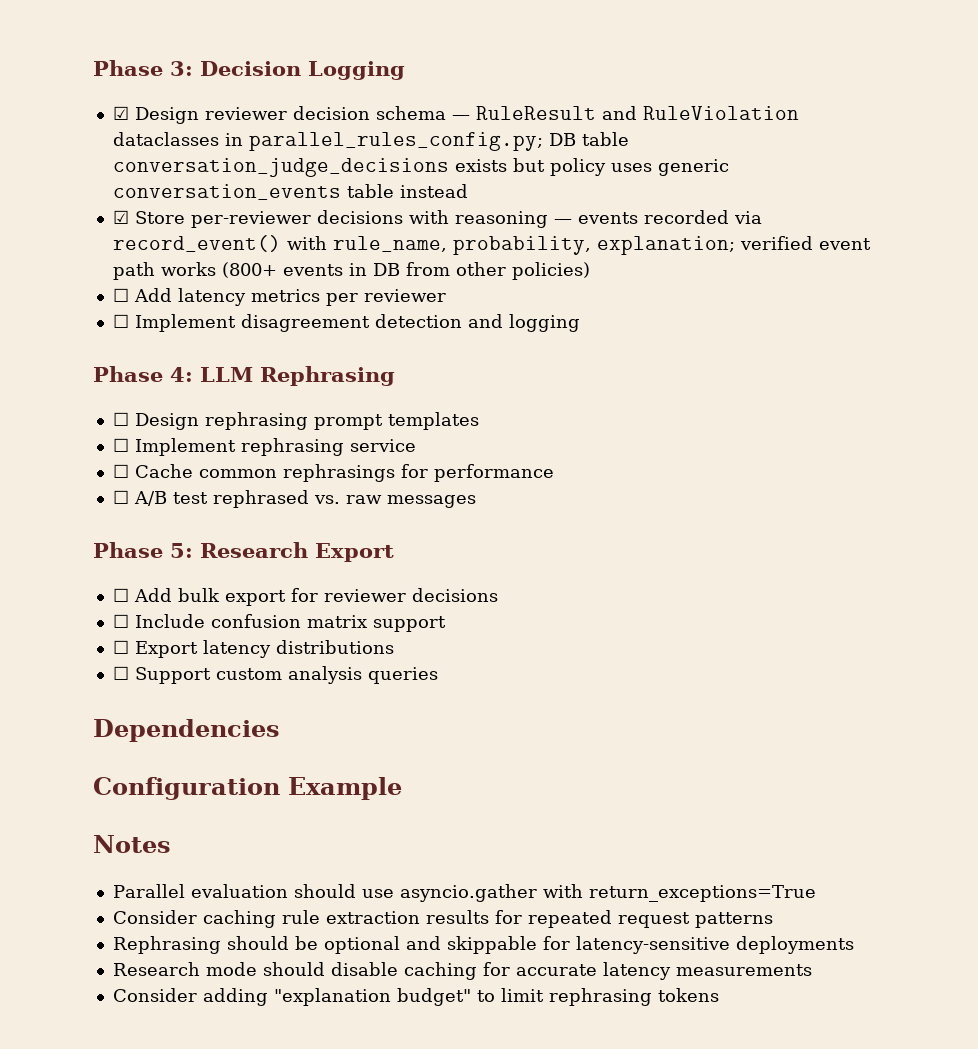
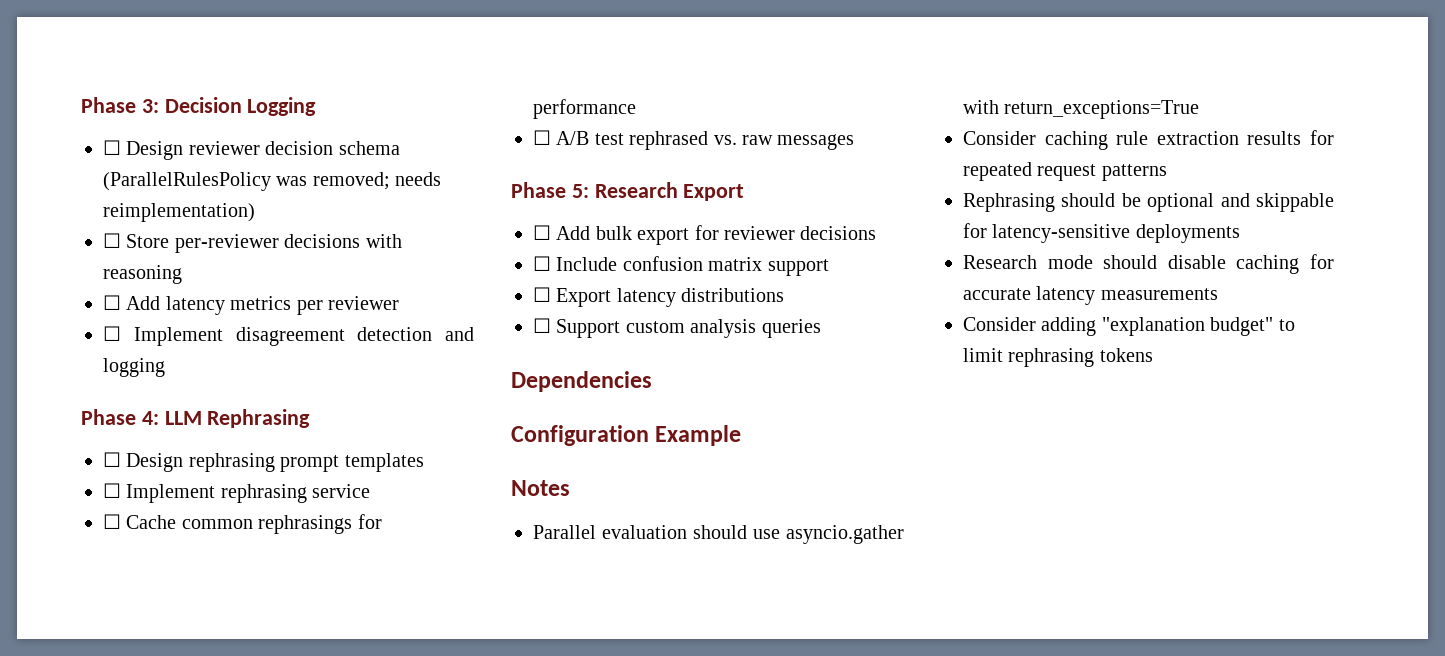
- ☑ Design reviewer decision schema — RuleResult and RuleViolation dataclasses in parallel_rules_config.py; DB table conversation_judge_decisions exists but policy uses generic conversation_events table instead
- ☑ Store per-reviewer decisions with reasoning — events recorded via record_event() with rule_name, probability, explanation; verified event path works (800+ events in DB from other policies)
+ ☐ Design reviewer decision schema (ParallelRulesPolicy was removed; needs reimplementation)
+ ☐ Store per-reviewer decisions with reasoning

